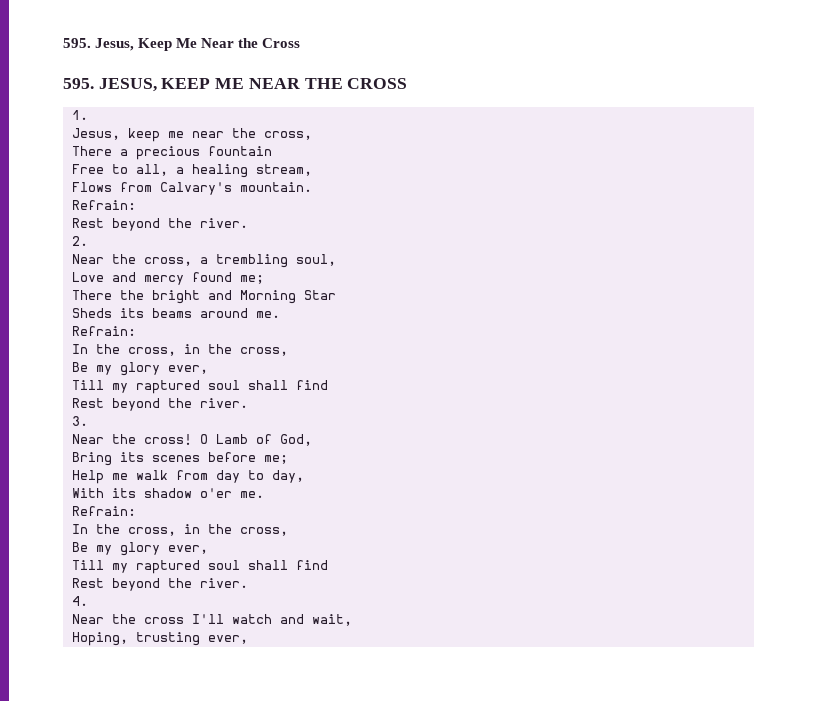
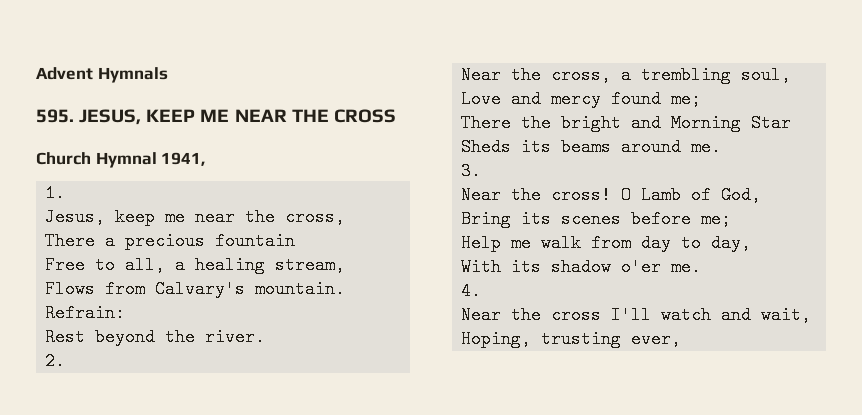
- 595. Jesus, Keep Me Near the Cross
+ Advent Hymnals
+ Church Hymnal 1941,
  Sheds its beams around me.
- Refrain:
- In the cross, in the cross,
- Be my glory ever,
- Till my raptured soul shall find
- Rest beyond the river.
  With its shadow o'er me.
- Refrain:
- In the cross, in the cross,
- Be my glory ever,
- Till my raptured soul shall find
- Rest beyond the river.

